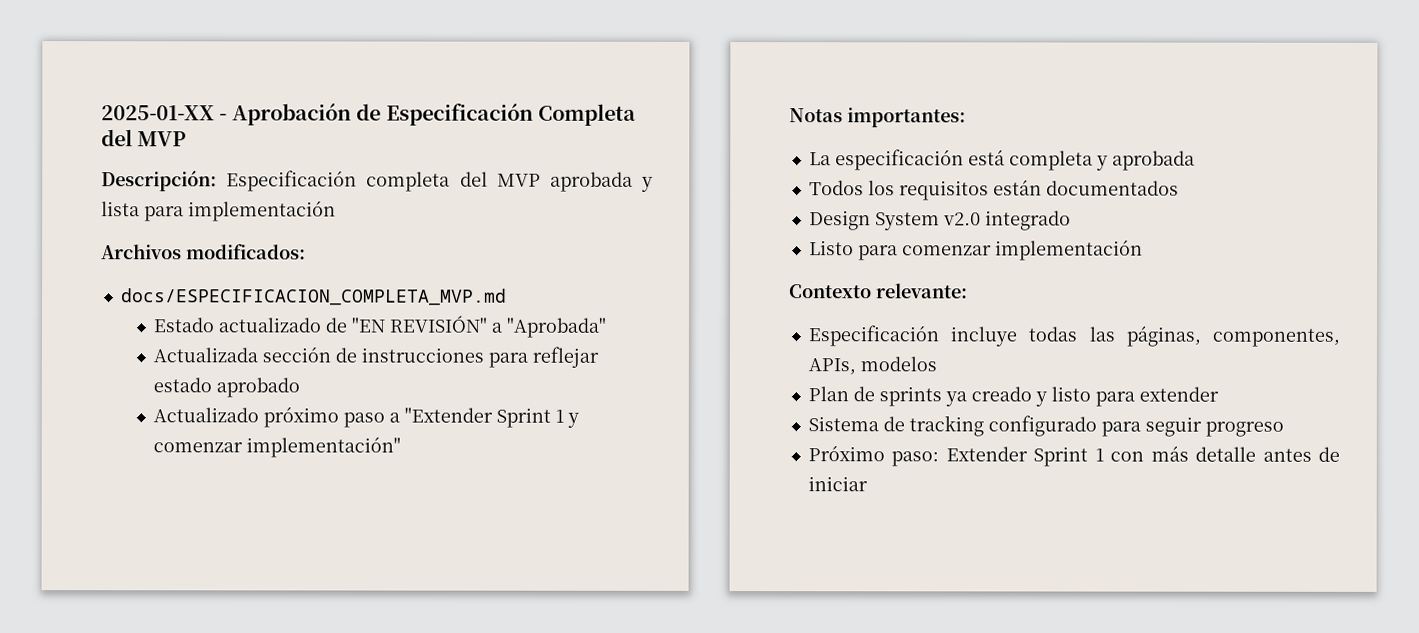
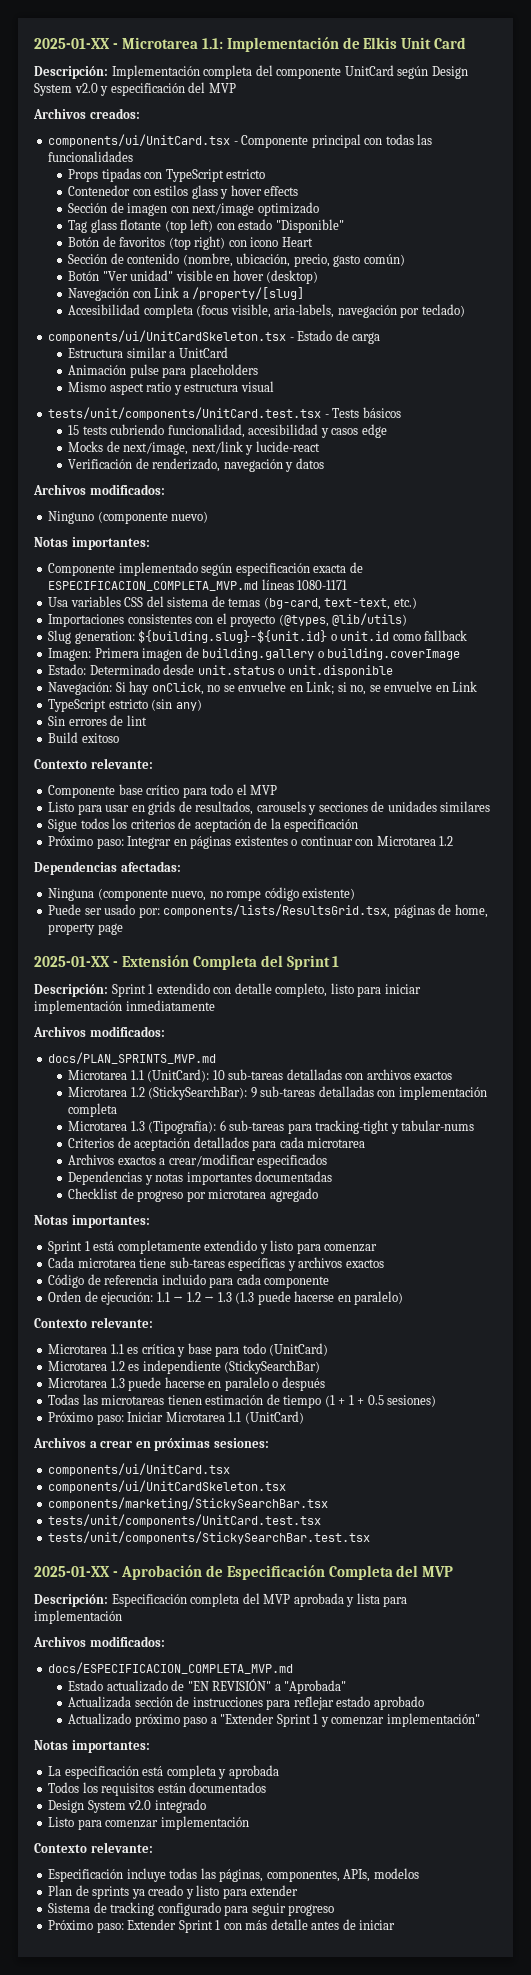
+ 2025-01-XX - Microtarea 1.1: Implementación de Elkis Unit Card
+ Descripción: Implementación completa del componente UnitCard según Design System v2.0 y especificación del MVP
+ Archivos creados:
+ components/ui/UnitCard.tsx - Componente principal con todas las funcionalidades
+ Props tipadas con TypeScript estricto
+ Contenedor con estilos glass y hover effects
+ Sección de imagen con next/image optimizado
+ Tag glass flotante (top left) con estado "Disponible"
+ Botón de favoritos (top right) con icono Heart
+ Sección de contenido (nombre, ubicación, precio, gasto común)
+ Botón "Ver unidad" visible en hover (desktop)
+ Navegación con Link a /property/[slug]
+ Accesibilidad completa (focus visible, aria-labels, navegación por teclado)
+ components/ui/UnitCardSkeleton.tsx - Estado de carga
+ Estructura similar a UnitCard
+ Animación pulse para placeholders
+ Mismo aspect ratio y estructura visual
+ tests/unit/components/UnitCard.test.tsx - Tests básicos
+ 15 tests cubriendo funcionalidad, accesibilidad y casos edge
+ Mocks de next/image, next/link y lucide-react
+ Verificación de renderizado, navegación y datos
+ Archivos modificados:
+ Ninguno (componente nuevo)
+ Notas importantes:
+ Componente implementado según especificación exacta de ESPECIFICACION_COMPLETA_MVP.md líneas 1080-1171
+ Usa variables CSS del sistema de temas (bg-card, text-text, etc.)
+ Importaciones consistentes con el proyecto (@types, @lib/utils)
+ Slug generation: ${building.slug}-${unit.id} o unit.id como fallback
+ Imagen: Primera imagen de building.gallery o building.coverImage
+ Estado: Determinado desde unit.status o unit.disponible
+ Navegación: Si hay onClick, no se envuelve en Link; si no, se envuelve en Link
+ TypeScript estricto (sin any)
+ Sin errores de lint
+ Build exitoso
+ Contexto relevante:
+ Componente base crítico para todo el MVP
+ Listo para usar en grids de resultados, carousels y secciones de unidades similares
+ Sigue todos los criterios de aceptación de la especificación
+ Próximo paso: Integrar en páginas existentes o continuar con Microtarea 1.2
+ Dependencias afectadas:
+ Ninguna (componente nuevo, no rompe código existente)
+ Puede ser usado por: components/lists/ResultsGrid.tsx, páginas de home, property page
+ 2025-01-XX - Extensión Completa del Sprint 1
+ Descripción: Sprint 1 extendido con detalle completo, listo para iniciar implementación inmediatamente
+ Archivos modificados:
+ docs/PLAN_SPRINTS_MVP.md
+ Microtarea 1.1 (UnitCard): 10 sub-tareas detalladas con archivos exactos
+ Microtarea 1.2 (StickySearchBar): 9 sub-tareas detalladas con implementación completa
+ Microtarea 1.3 (Tipografía): 6 sub-tareas para tracking-tight y tabular-nums
+ Criterios de aceptación detallados para cada microtarea
+ Archivos exactos a crear/modificar especificados
+ Dependencias y notas importantes documentadas
+ Checklist de progreso por microtarea agregado
+ Notas importantes:
+ Sprint 1 está completamente extendido y listo para comenzar
+ Cada microtarea tiene sub-tareas específicas y archivos exactos
+ Código de referencia incluido para cada componente
+ Orden de ejecución: 1.1 → 1.2 → 1.3 (1.3 puede hacerse en paralelo)
+ Contexto relevante:
+ Microtarea 1.1 es crítica y base para todo (UnitCard)
+ Microtarea 1.2 es independiente (StickySearchBar)
+ Microtarea 1.3 puede hacerse en paralelo o después
+ Todas las microtareas tienen estimación de tiempo (1 + 1 + 0.5 sesiones)
+ Próximo paso: Iniciar Microtarea 1.1 (UnitCard)
+ Archivos a crear en próximas sesiones:
+ components/ui/UnitCard.tsx
+ components/ui/UnitCardSkeleton.tsx
+ components/marketing/StickySearchBar.tsx
+ tests/unit/components/UnitCard.test.tsx
+ tests/unit/components/StickySearchBar.test.tsx

